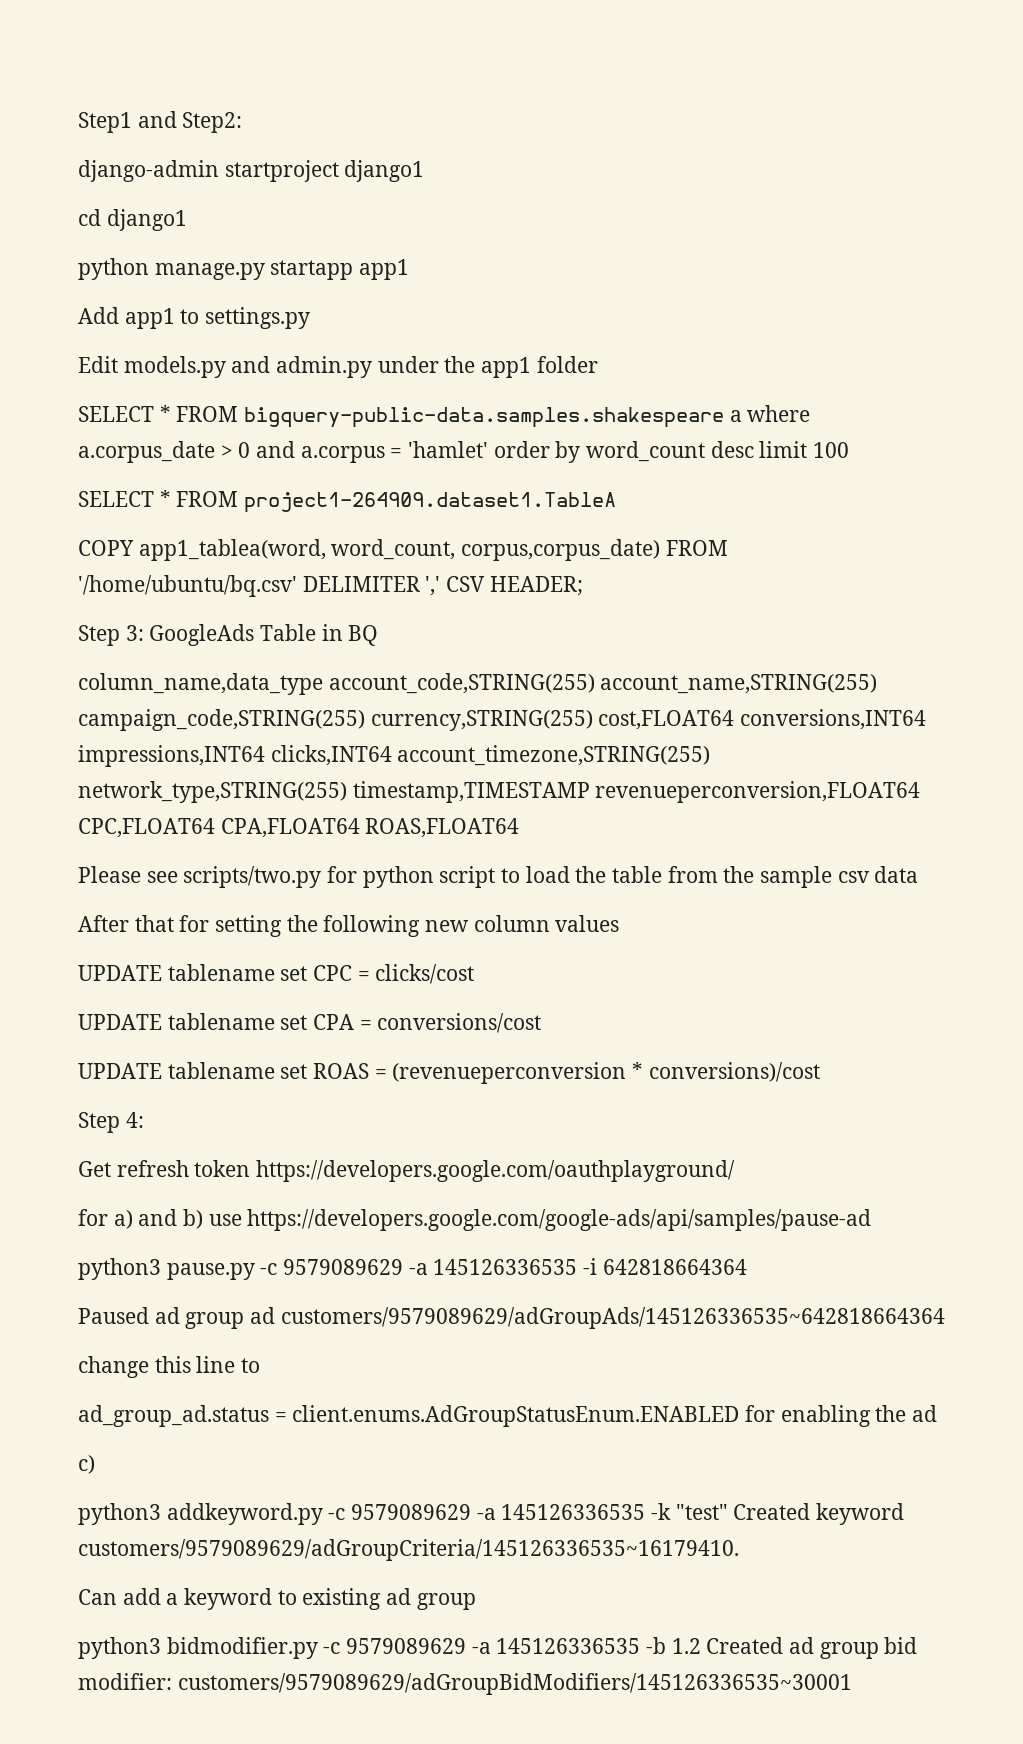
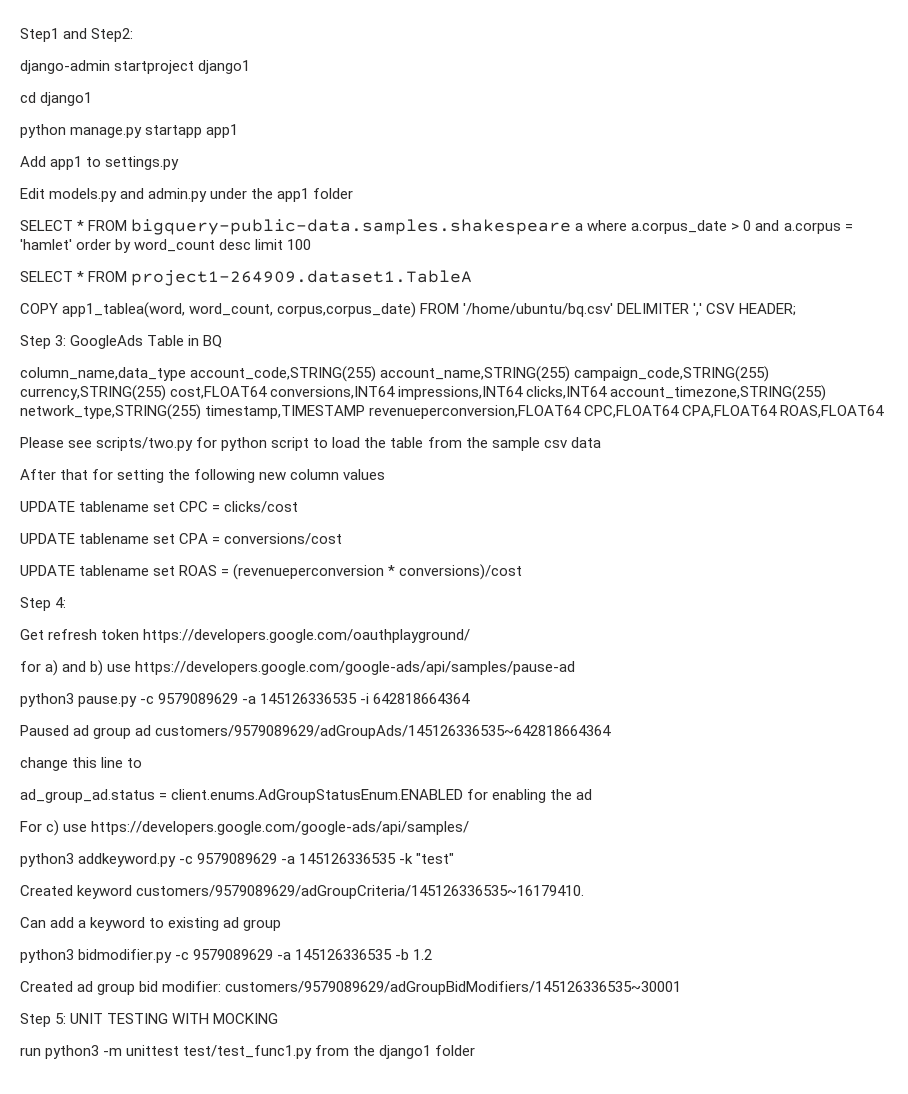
- c)
+ For c) use https://developers.google.com/google-ads/api/samples/
- python3 addkeyword.py -c 9579089629 -a 145126336535 -k "test" Created keyword customers/9579089629/adGroupCriteria/145126336535~16179410.
+ python3 addkeyword.py -c 9579089629 -a 145126336535 -k "test"
+ Created keyword customers/9579089629/adGroupCriteria/145126336535~16179410.
- python3 bidmodifier.py -c 9579089629 -a 145126336535 -b 1.2 Created ad group bid modifier: customers/9579089629/adGroupBidModifiers/145126336535~30001
+ python3 bidmodifier.py -c 9579089629 -a 145126336535 -b 1.2
+ Created ad group bid modifier: customers/9579089629/adGroupBidModifiers/145126336535~30001
+ Step 5: UNIT TESTING WITH MOCKING
+ run python3 -m unittest test/test_func1.py from the django1 folder

